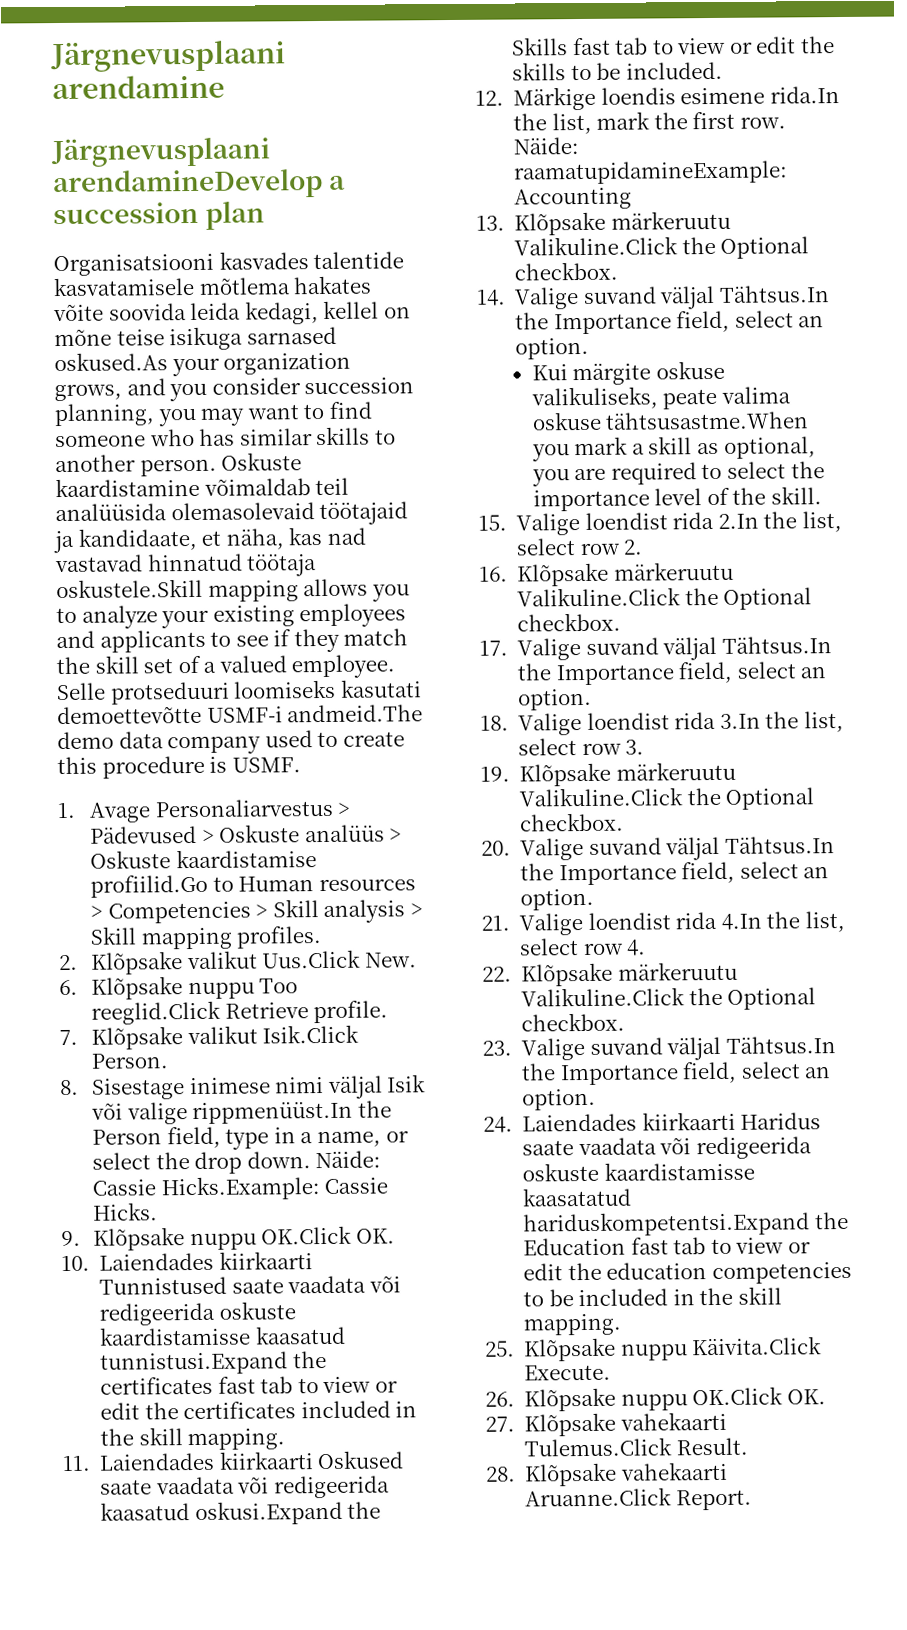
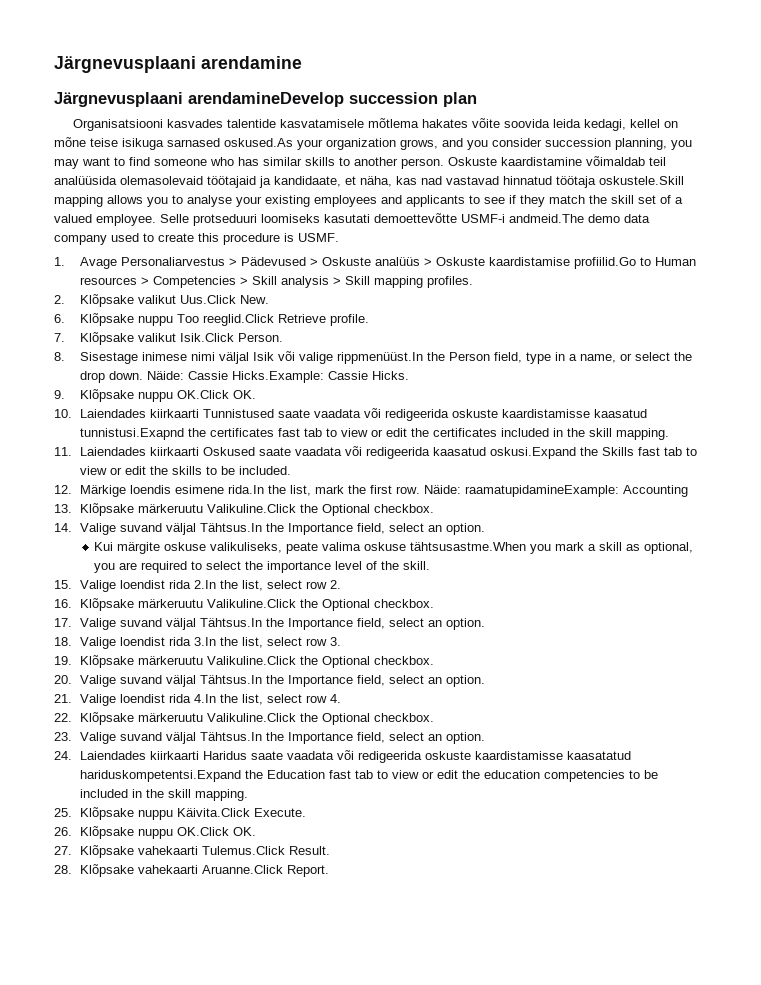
- Järgnevusplaani arendamineDevelop a succession plan
+ Järgnevusplaani arendamineDevelop succession plan
- Oskuste kaardistamine võimaldab teil analüüsida olemasolevaid töötajaid ja kandidaate, et näha, kas nad vastavad hinnatud töötaja oskustele.Skill mapping allows you to analyze your existing employees and applicants to see if they match the skill set of a valued employee.
+ Oskuste kaardistamine võimaldab teil analüüsida olemasolevaid töötajaid ja kandidaate, et näha, kas nad vastavad hinnatud töötaja oskustele.Skill mapping allows you to analyse your existing employees and applicants to see if they match the skill set of a valued employee.
- 10. Laiendades kiirkaarti Tunnistused saate vaadata või redigeerida oskuste kaardistamisse kaasatud tunnistusi.Expand the certificates fast tab to view or edit the certificates included in the skill mapping.
+ 10. Laiendades kiirkaarti Tunnistused saate vaadata või redigeerida oskuste kaardistamisse kaasatud tunnistusi.Exapnd the certificates fast tab to view or edit the certificates included in the skill mapping.

